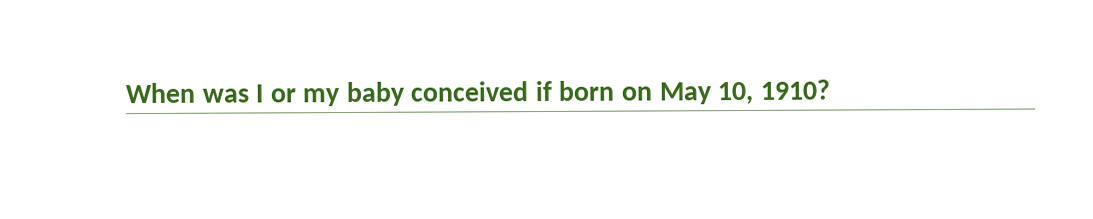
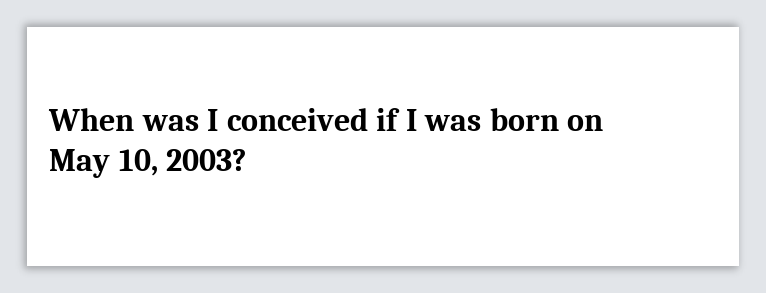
- When was I or my baby conceived if born on May 10, 1910?
+ When was I conceived if I was born on May 10, 2003?

